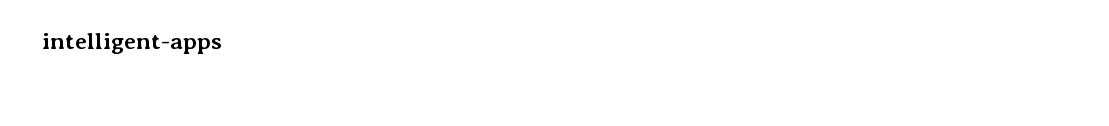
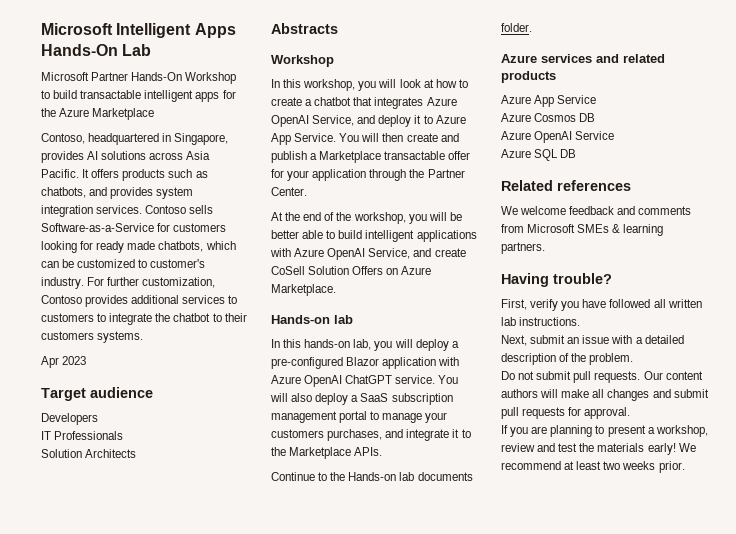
- intelligent-apps
+ Microsoft Intelligent Apps Hands-On Lab
+ Microsoft Partner Hands-On Workshop to build transactable intelligent apps for the Azure Marketplace
+ Contoso, headquartered in Singapore, provides AI solutions across Asia Pacific. It offers products such as chatbots, and provides system integration services. Contoso sells Software-as-a-Service for customers looking for ready made chatbots, which can be customized to customer's industry. For further customization, Contoso provides additional services to customers to integrate the chatbot to their customers systems.
+ Apr 2023
+ Target audience
+ Developers
+ IT Professionals
+ Solution Architects
+ Abstracts
+ Workshop
+ In this workshop, you will look at how to create a chatbot that integrates Azure OpenAI Service, and deploy it to Azure App Service. You will then create and publish a Marketplace transactable offer for your application through the Partner Center.
+ At the end of the workshop, you will be better able to build intelligent applications with Azure OpenAI Service, and create CoSell Solution Offers on Azure Marketplace.
+ Hands-on lab
+ In this hands-on lab, you will deploy a pre-configured Blazor application with Azure OpenAI ChatGPT service. You will also deploy a SaaS subscription management portal to manage your customers purchases, and integrate it to the Marketplace APIs.
+ Continue to the Hands-on lab documents folder.
+ Azure services and related products
+ Azure App Service
+ Azure Cosmos DB
+ Azure OpenAI Service
+ Azure SQL DB
+ Related references
+ We welcome feedback and comments from Microsoft SMEs & learning partners.
+ Having trouble?
+ First, verify you have followed all written lab instructions.
+ Next, submit an issue with a detailed description of the problem.
+ Do not submit pull requests. Our content authors will make all changes and submit pull requests for approval.
+ If you are planning to present a workshop, review and test the materials early! We recommend at least two weeks prior.

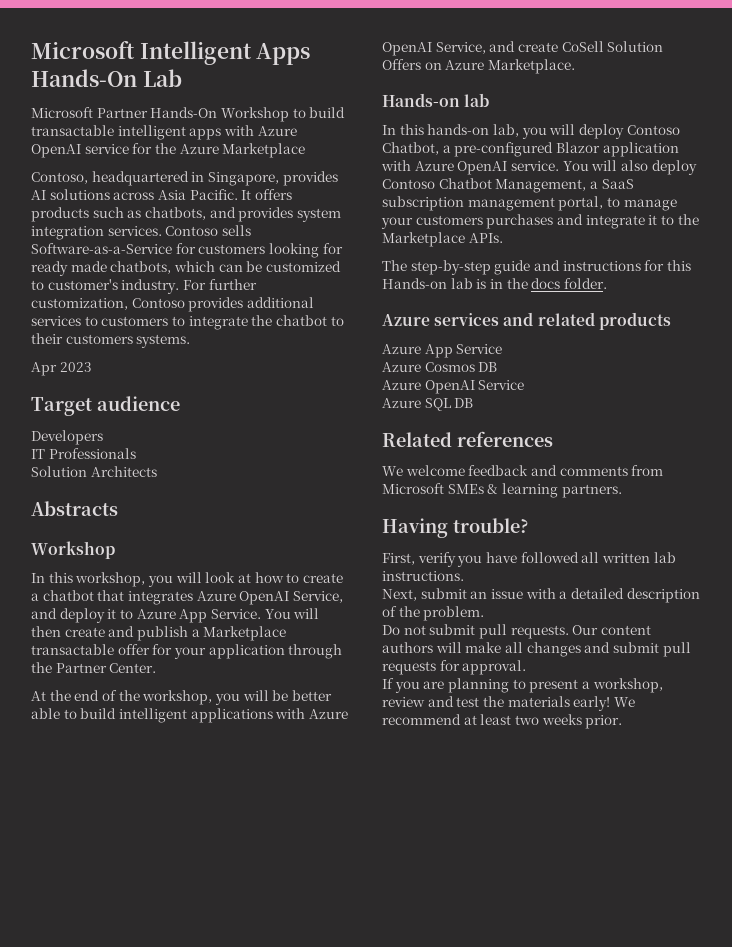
- Microsoft Partner Hands-On Workshop to build transactable intelligent apps for the Azure Marketplace
+ Microsoft Partner Hands-On Workshop to build transactable intelligent apps with Azure OpenAI service for the Azure Marketplace
- In this hands-on lab, you will deploy a pre-configured Blazor application with Azure OpenAI ChatGPT service.
+ In this hands-on lab, you will deploy Contoso Chatbot, a pre-configured Blazor application with Azure OpenAI service.
- You will also deploy a SaaS subscription management portal to manage your customers purchases, and integrate it to the Marketplace APIs.
+ You will also deploy Contoso Chatbot Management, a SaaS subscription management portal, to manage your customers purchases and integrate it to the Marketplace APIs.
- Continue to the Hands-on lab documents folder.
+ The step-by-step guide and instructions for this Hands-on lab is in the docs folder.

